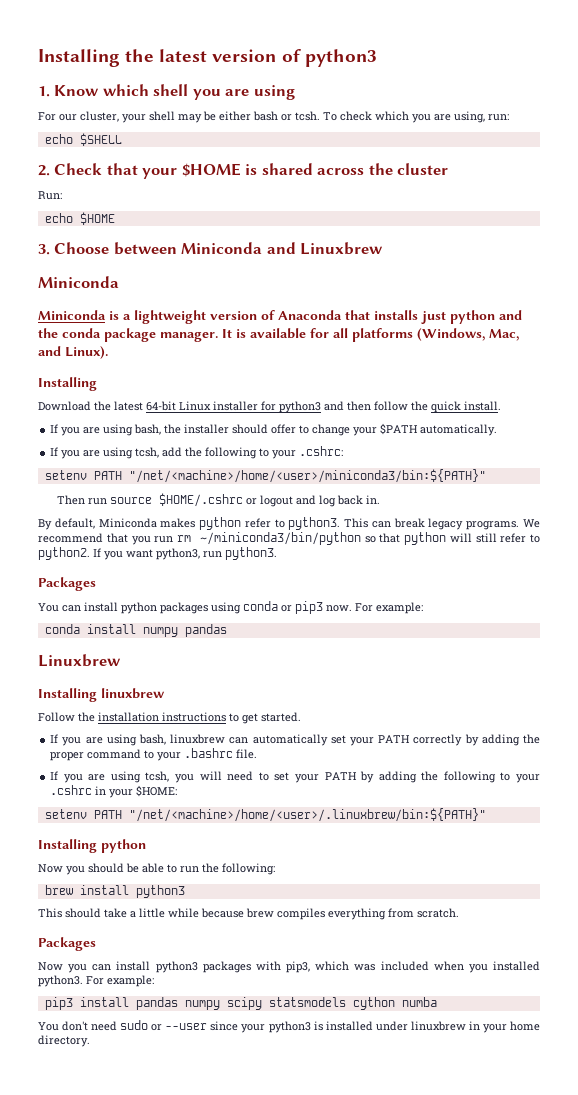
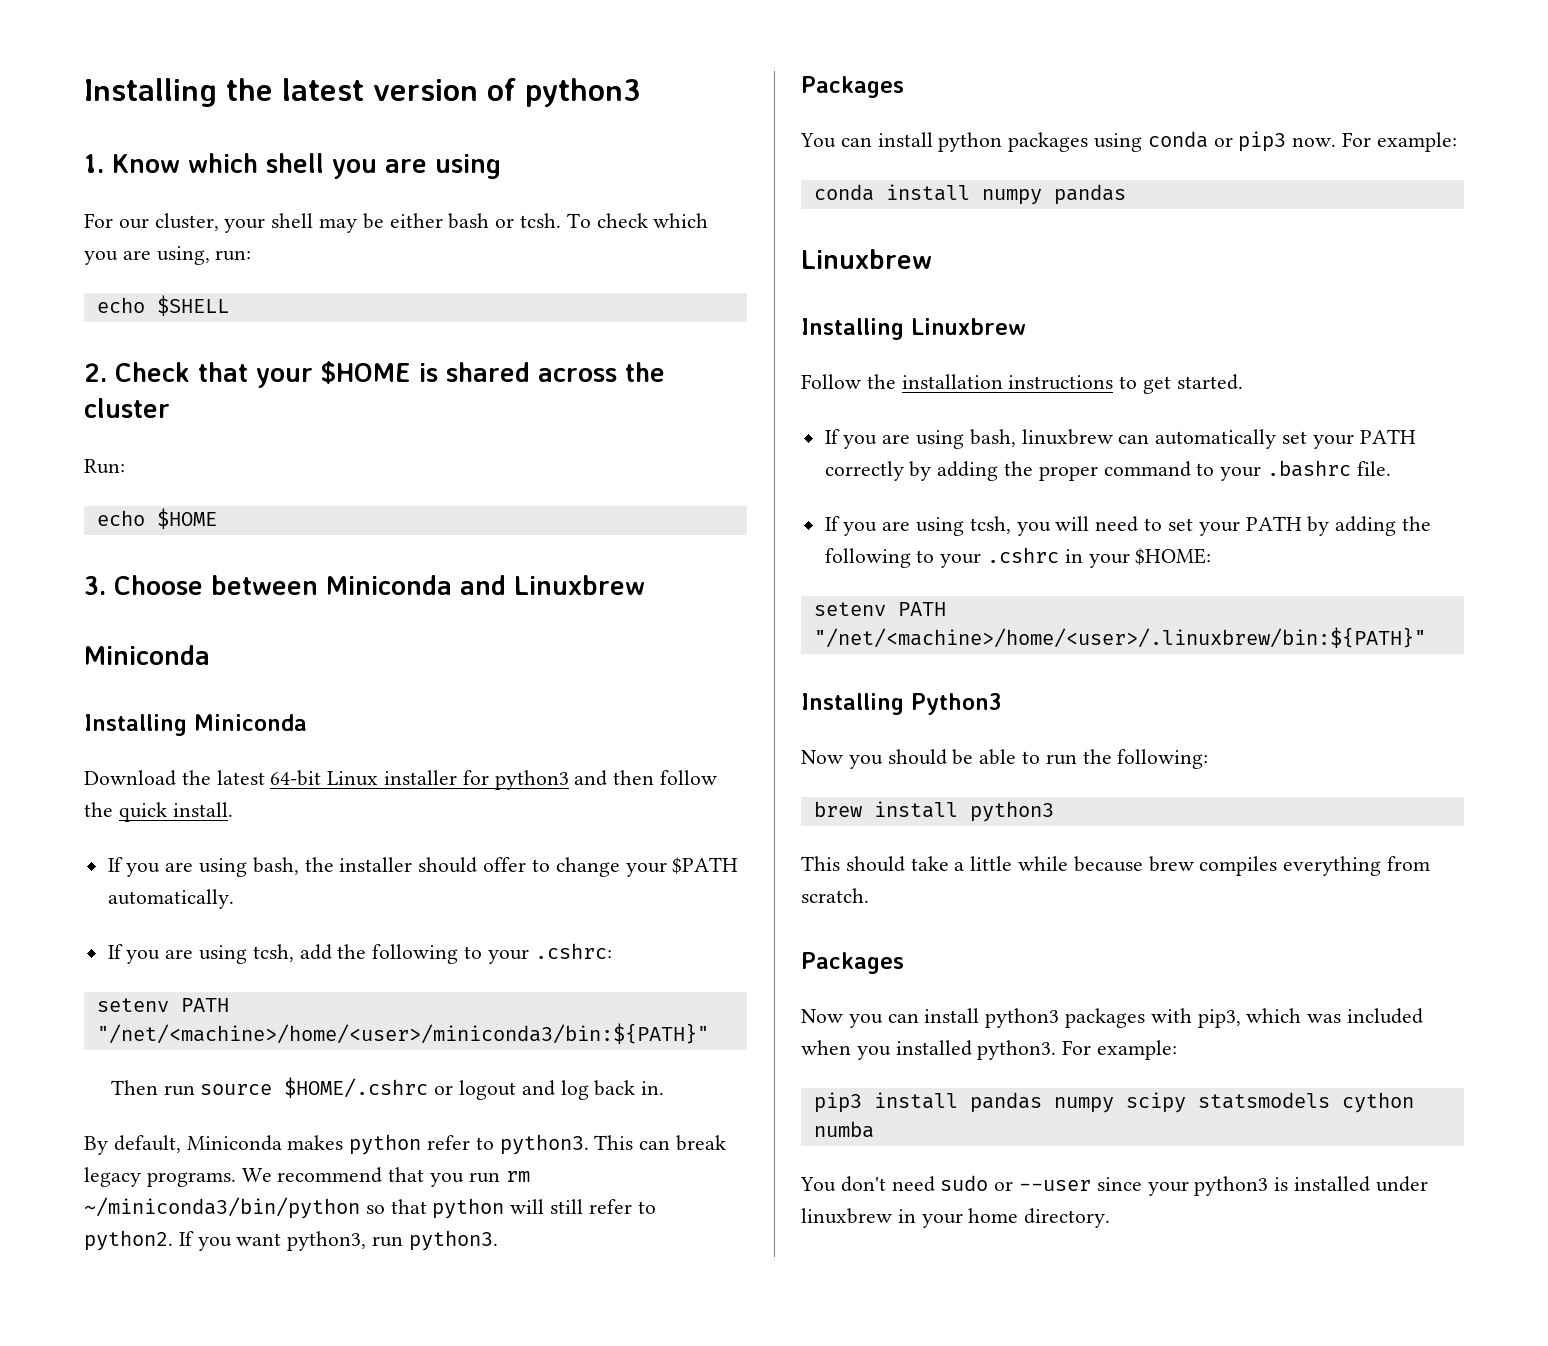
- Miniconda is a lightweight version of Anaconda that installs just python and the conda package manager. It is available for all platforms (Windows, Mac, and Linux).
- Installing
+ Installing Miniconda
- Installing linuxbrew
+ Installing Linuxbrew
- Installing python
+ Installing Python3

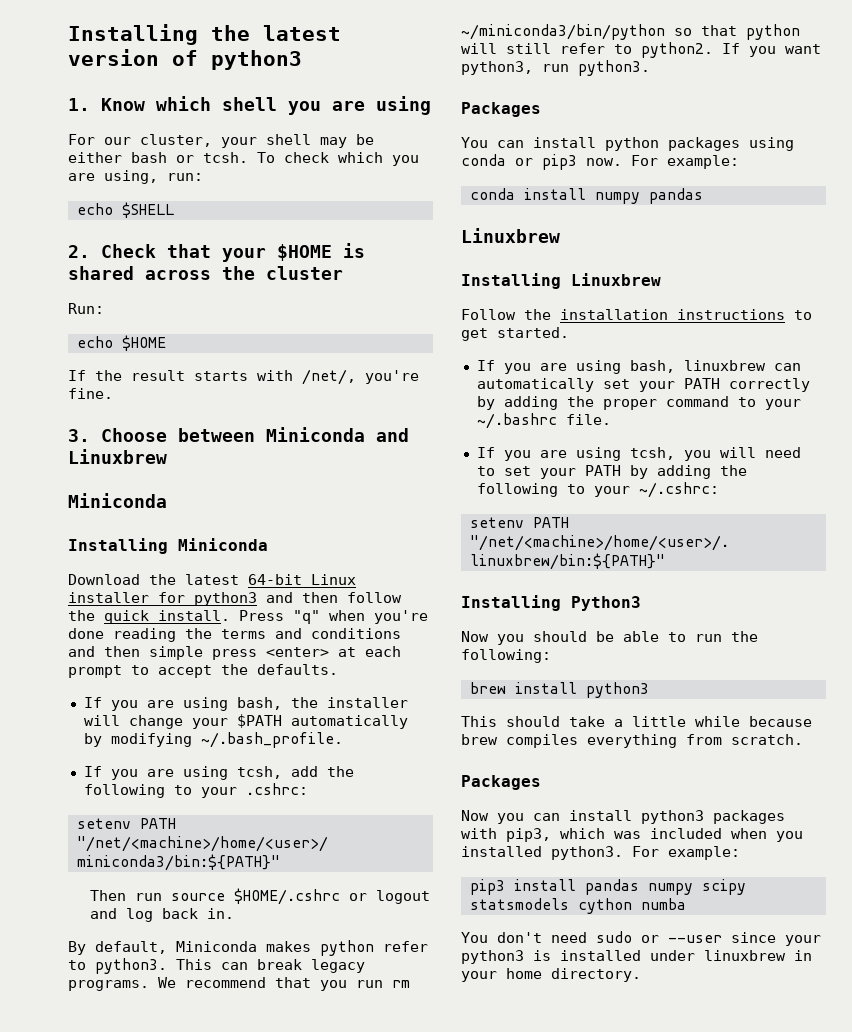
+ If the result starts with /net/, you're fine.
+ Press "q" when you're done reading the terms and conditions and then simple press <enter> at each prompt to accept the defaults.
- If you are using bash, the installer should offer to change your $PATH automatically.
+ If you are using bash, the installer will change your $PATH automatically by modifying ~/.bash_profile.
- If you are using bash, linuxbrew can automatically set your PATH correctly by adding the proper command to your .bashrc file.
+ If you are using bash, linuxbrew can automatically set your PATH correctly by adding the proper command to your ~/.bashrc file.
- If you are using tcsh, you will need to set your PATH by adding the following to your .cshrc in your $HOME:
+ If you are using tcsh, you will need to set your PATH by adding the following to your ~/.cshrc:

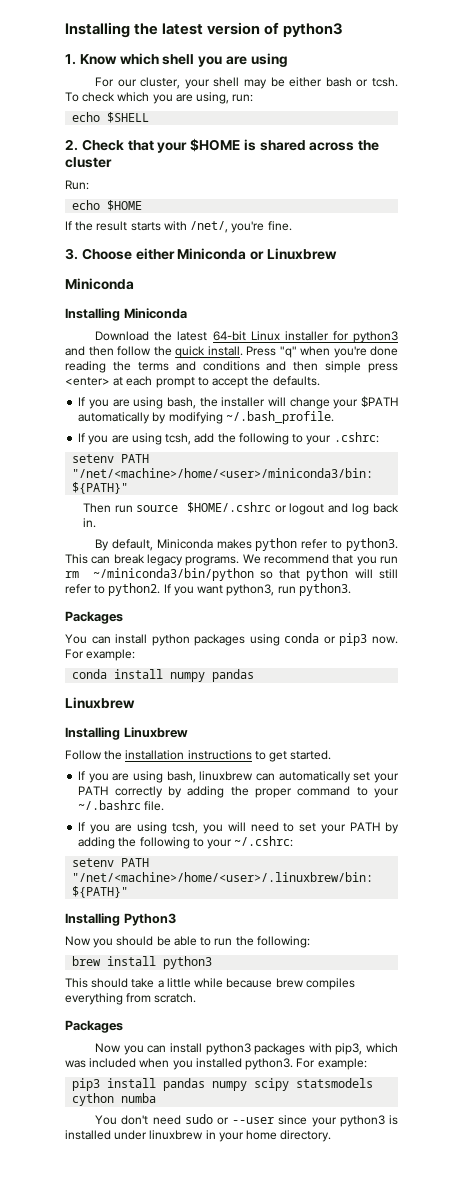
- 3. Choose between Miniconda and Linuxbrew
+ 3. Choose either Miniconda or Linuxbrew

